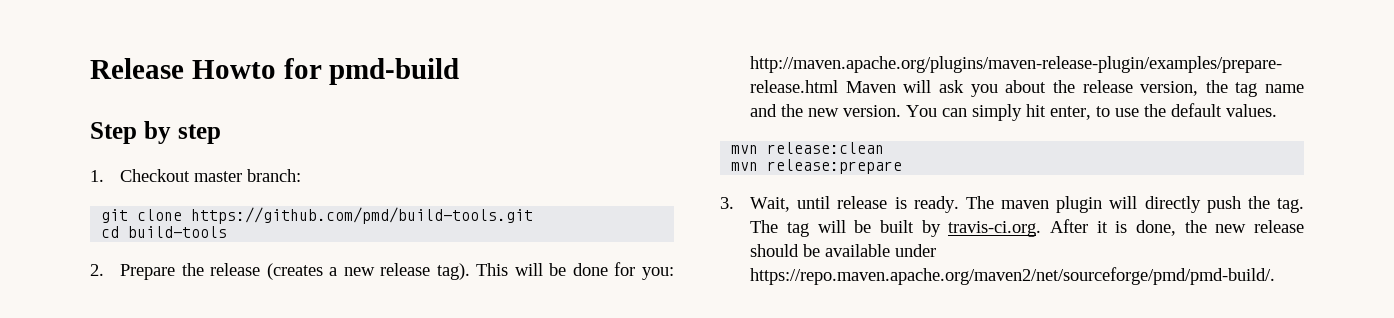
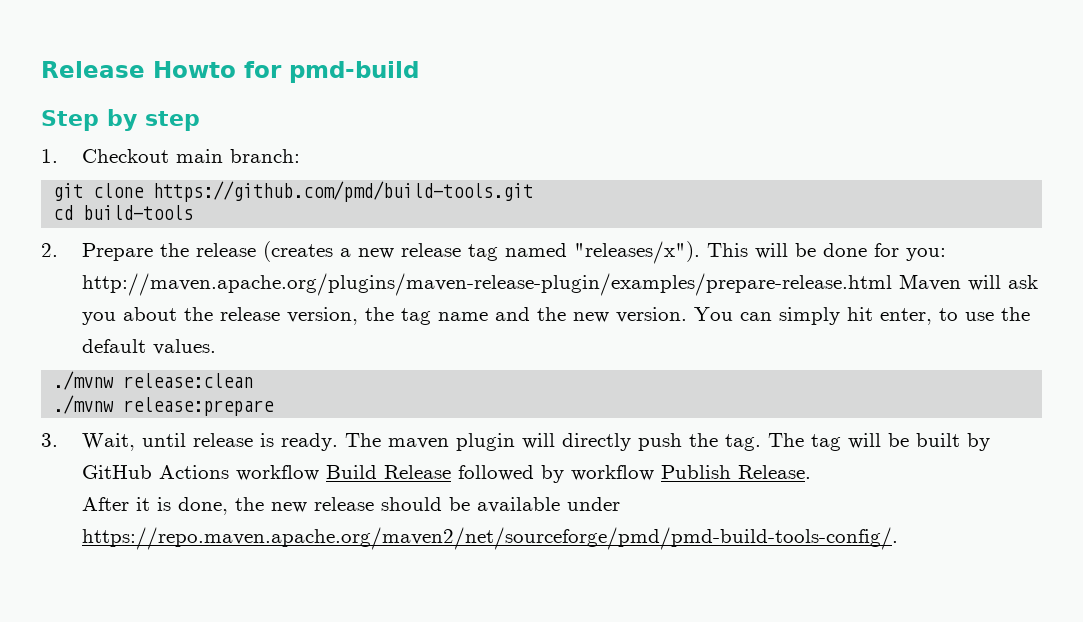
- 1. Checkout master branch:
+ 1. Checkout main branch:
- 2. Prepare the release (creates a new release tag).
+ 2. Prepare the release (creates a new release tag named "releases/x").
- mvn release:clean
+ ./mvnw release:clean
- mvn release:prepare
+ ./mvnw release:prepare
- The tag will be built by travis-ci.org. After it is done, the new release should be available under https://repo.maven.apache.org/maven2/net/sourceforge/pmd/pmd-build/.
+ The tag will be built by GitHub Actions workflow Build Release followed by workflow Publish Release.
+ After it is done, the new release should be available under https://repo.maven.apache.org/maven2/net/sourceforge/pmd/pmd-build-tools-config/.

